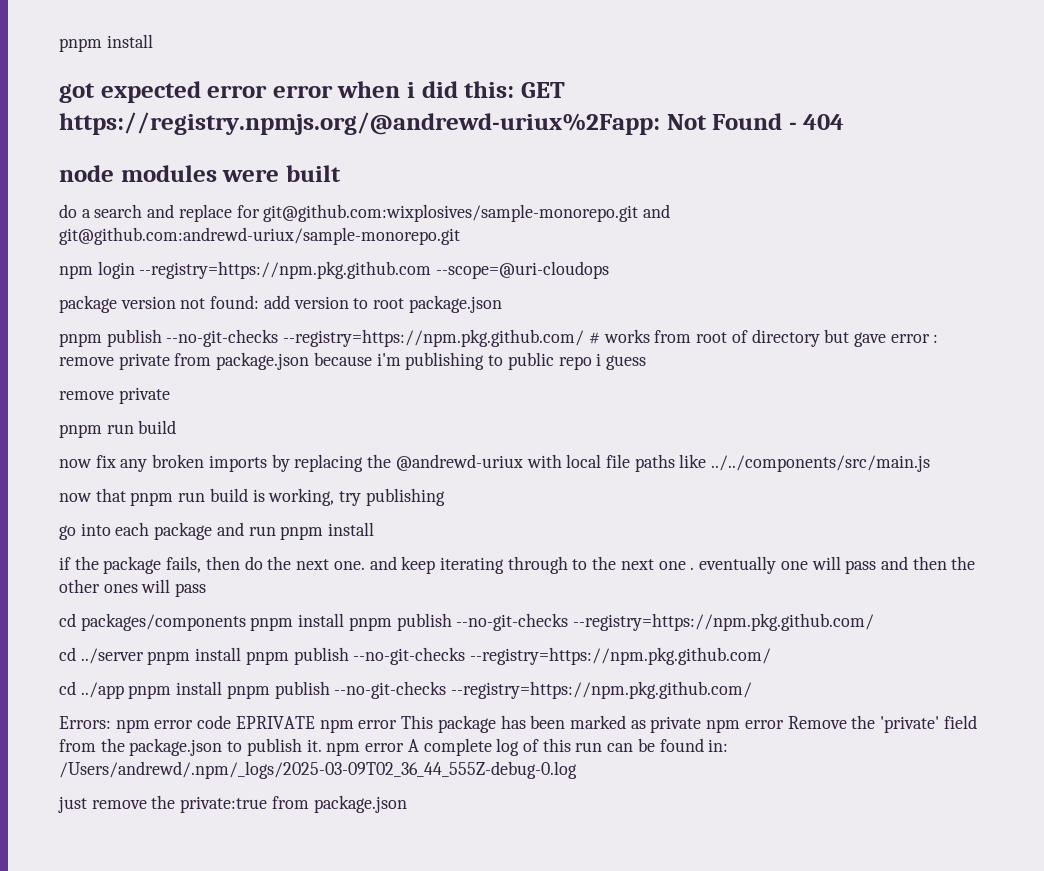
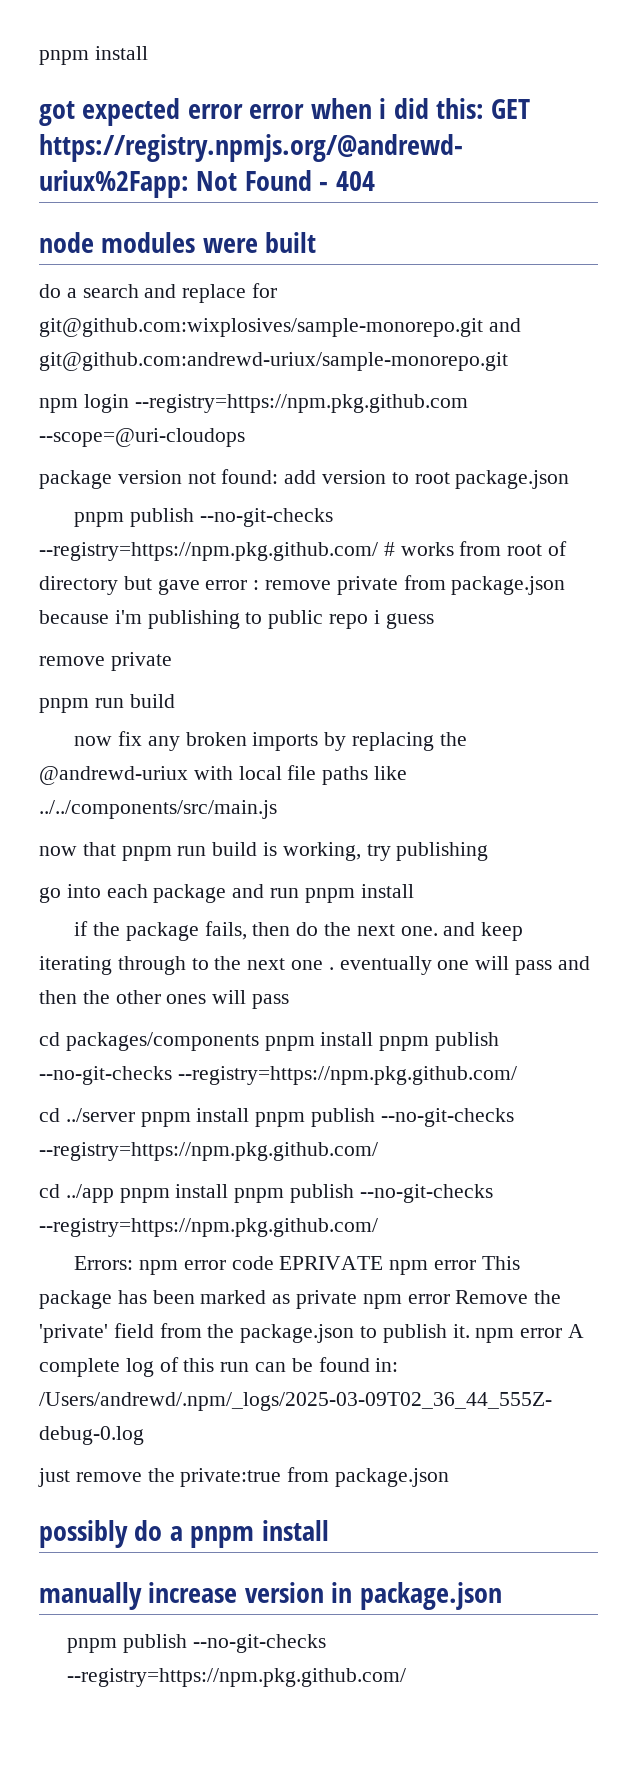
+ possibly do a pnpm install
+ manually increase version in package.json
+ pnpm publish --no-git-checks --registry=https://npm.pkg.github.com/

